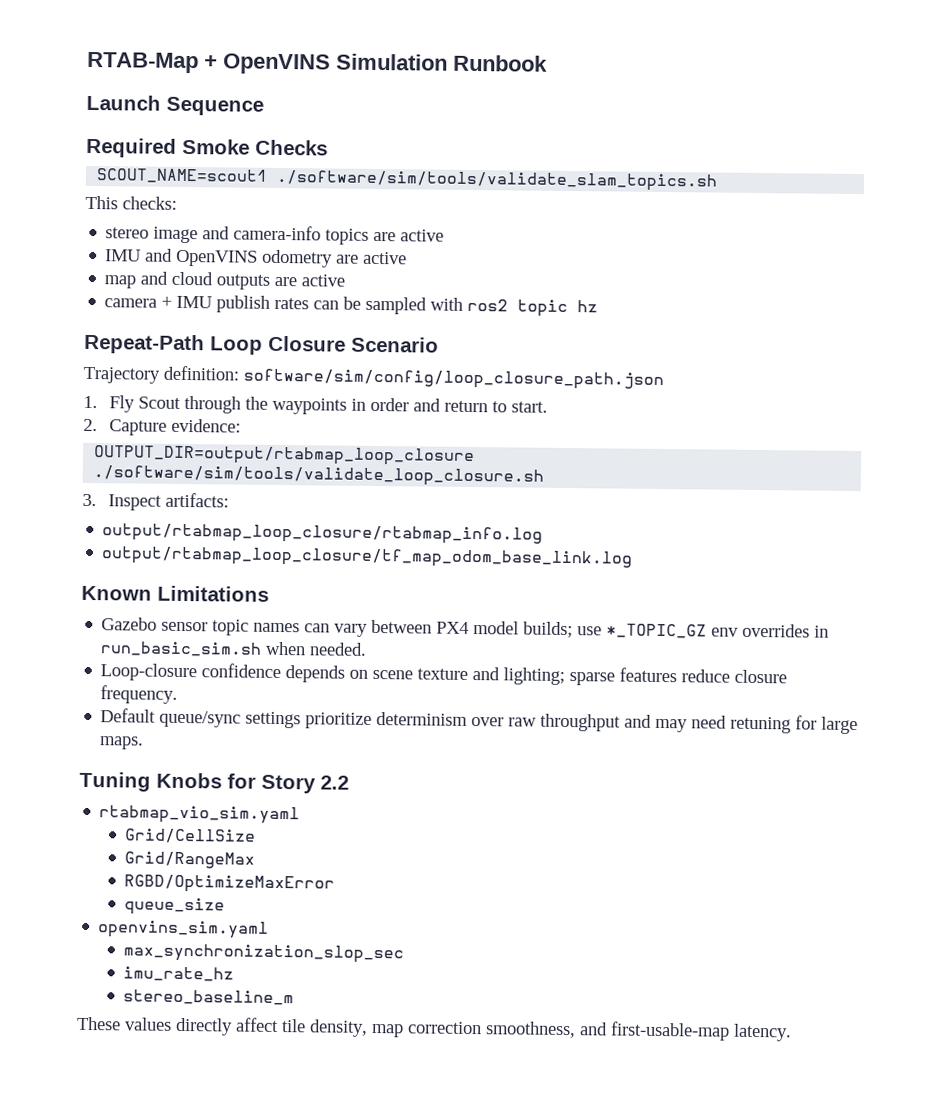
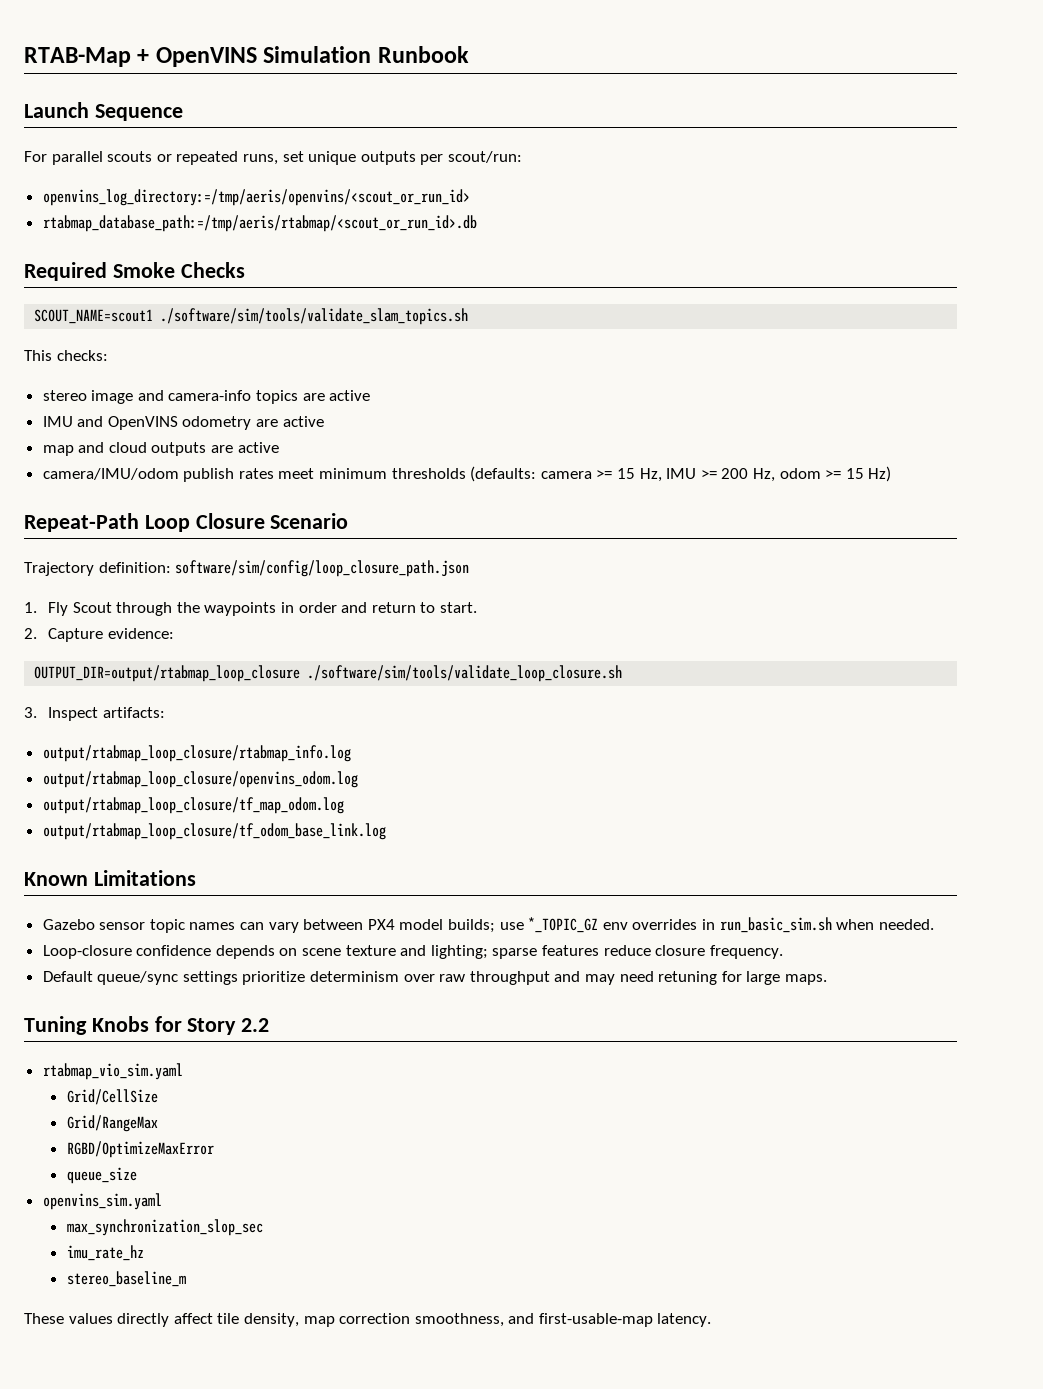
+ For parallel scouts or repeated runs, set unique outputs per scout/run:
+ openvins_log_directory:=/tmp/aeris/openvins/<scout_or_run_id>
+ rtabmap_database_path:=/tmp/aeris/rtabmap/<scout_or_run_id>.db
- camera + IMU publish rates can be sampled with ros2 topic hz
+ camera/IMU/odom publish rates meet minimum thresholds (defaults: camera >= 15 Hz, IMU >= 200 Hz, odom >= 15 Hz)
- output/rtabmap_loop_closure/tf_map_odom_base_link.log
+ output/rtabmap_loop_closure/openvins_odom.log
+ output/rtabmap_loop_closure/tf_map_odom.log
+ output/rtabmap_loop_closure/tf_odom_base_link.log

